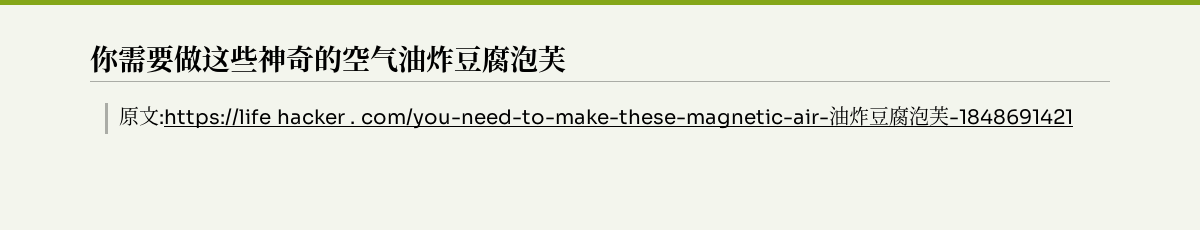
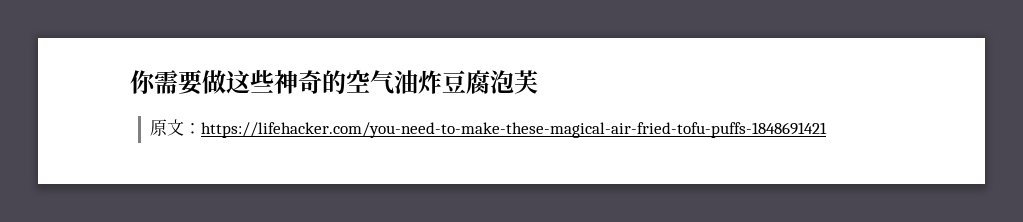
- 原文:https://life hacker . com/you-need-to-make-these-magnetic-air-油炸豆腐泡芙-1848691421
+ 原文：https://lifehacker.com/you-need-to-make-these-magical-air-fried-tofu-puffs-1848691421

